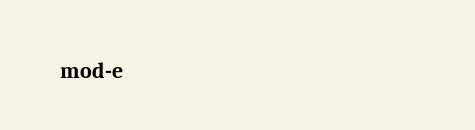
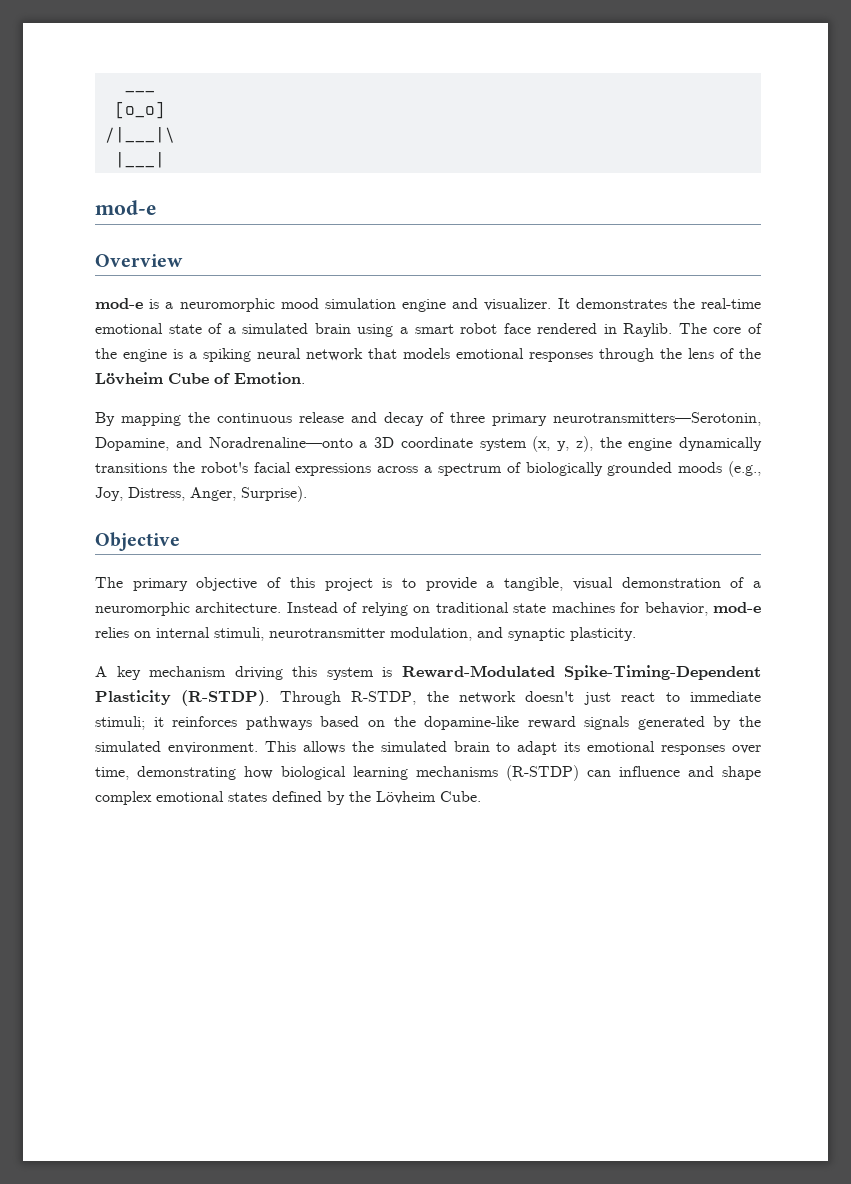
+ ___
+ [o_o]
+ /|___|\
+ |___|
  mod-e
+ Overview
+ mod-e is a neuromorphic mood simulation engine and visualizer. It demonstrates the real-time emotional state of a simulated brain using a smart robot face rendered in Raylib. The core of the engine is a spiking neural network that models emotional responses through the lens of the Lövheim Cube of Emotion.
+ By mapping the continuous release and decay of three primary neurotransmitters—Serotonin, Dopamine, and Noradrenaline—onto a 3D coordinate system (x, y, z), the engine dynamically transitions the robot's facial expressions across a spectrum of biologically grounded moods (e.g., Joy, Distress, Anger, Surprise).
+ Objective
+ The primary objective of this project is to provide a tangible, visual demonstration of a neuromorphic architecture. Instead of relying on traditional state machines for behavior, mod-e relies on internal stimuli, neurotransmitter modulation, and synaptic plasticity.
+ A key mechanism driving this system is Reward-Modulated Spike-Timing-Dependent Plasticity (R-STDP). Through R-STDP, the network doesn't just react to immediate stimuli; it reinforces pathways based on the dopamine-like reward signals generated by the simulated environment. This allows the simulated brain to adapt its emotional responses over time, demonstrating how biological learning mechanisms (R-STDP) can influence and shape complex emotional states defined by the Lövheim Cube.

